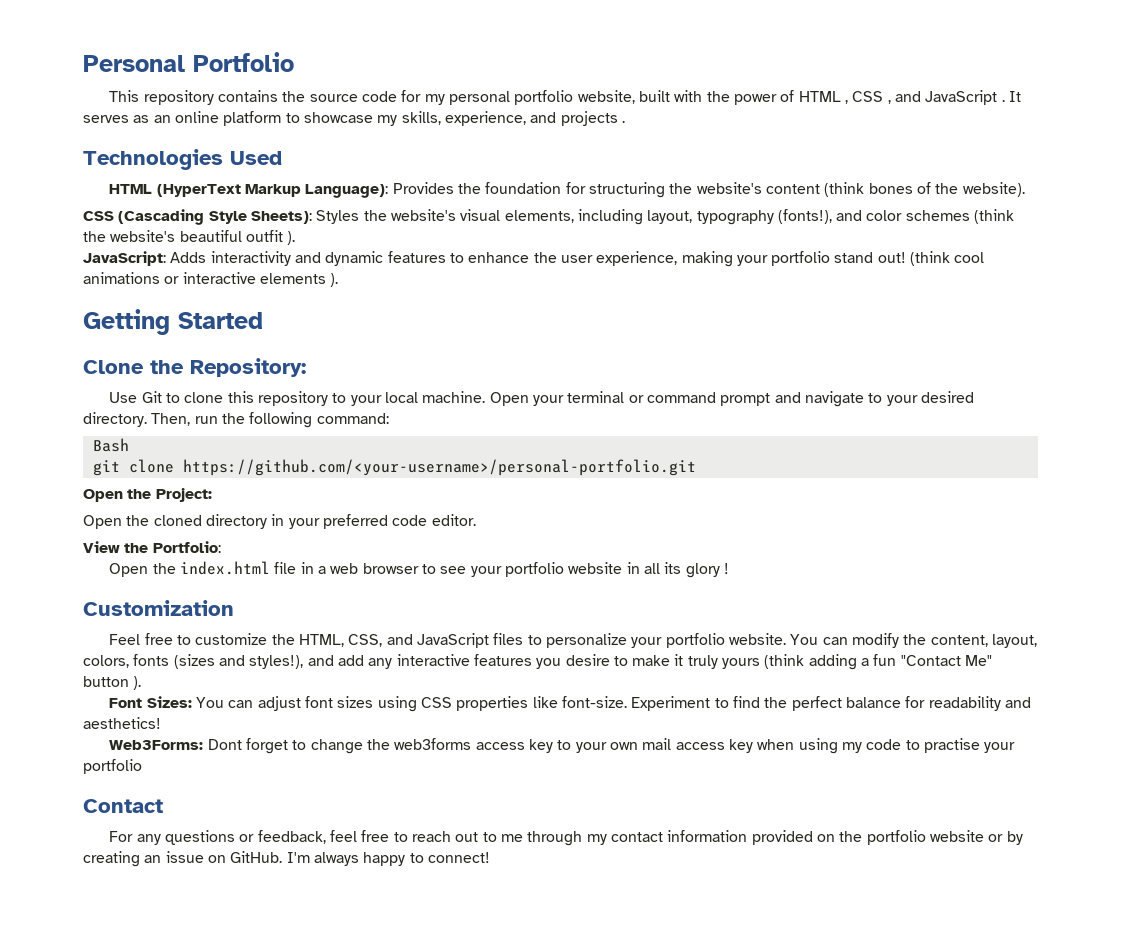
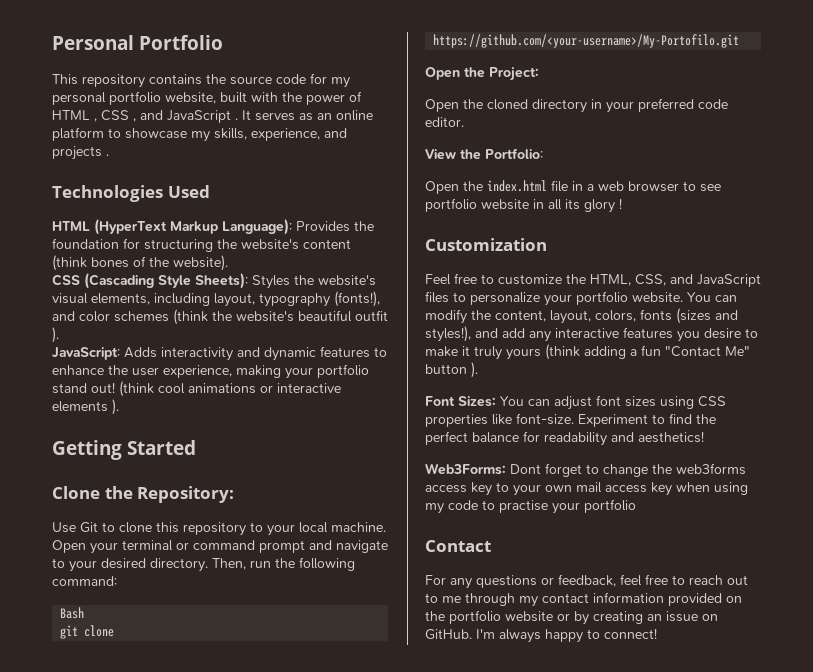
- git clone https://github.com/<your-username>/personal-portfolio.git
+ git clone https://github.com/<your-username>/My-Portofilo.git
- Open the index.html file in a web browser to see your portfolio website in all its glory !
+ Open the index.html file in a web browser to see portfolio website in all its glory !

